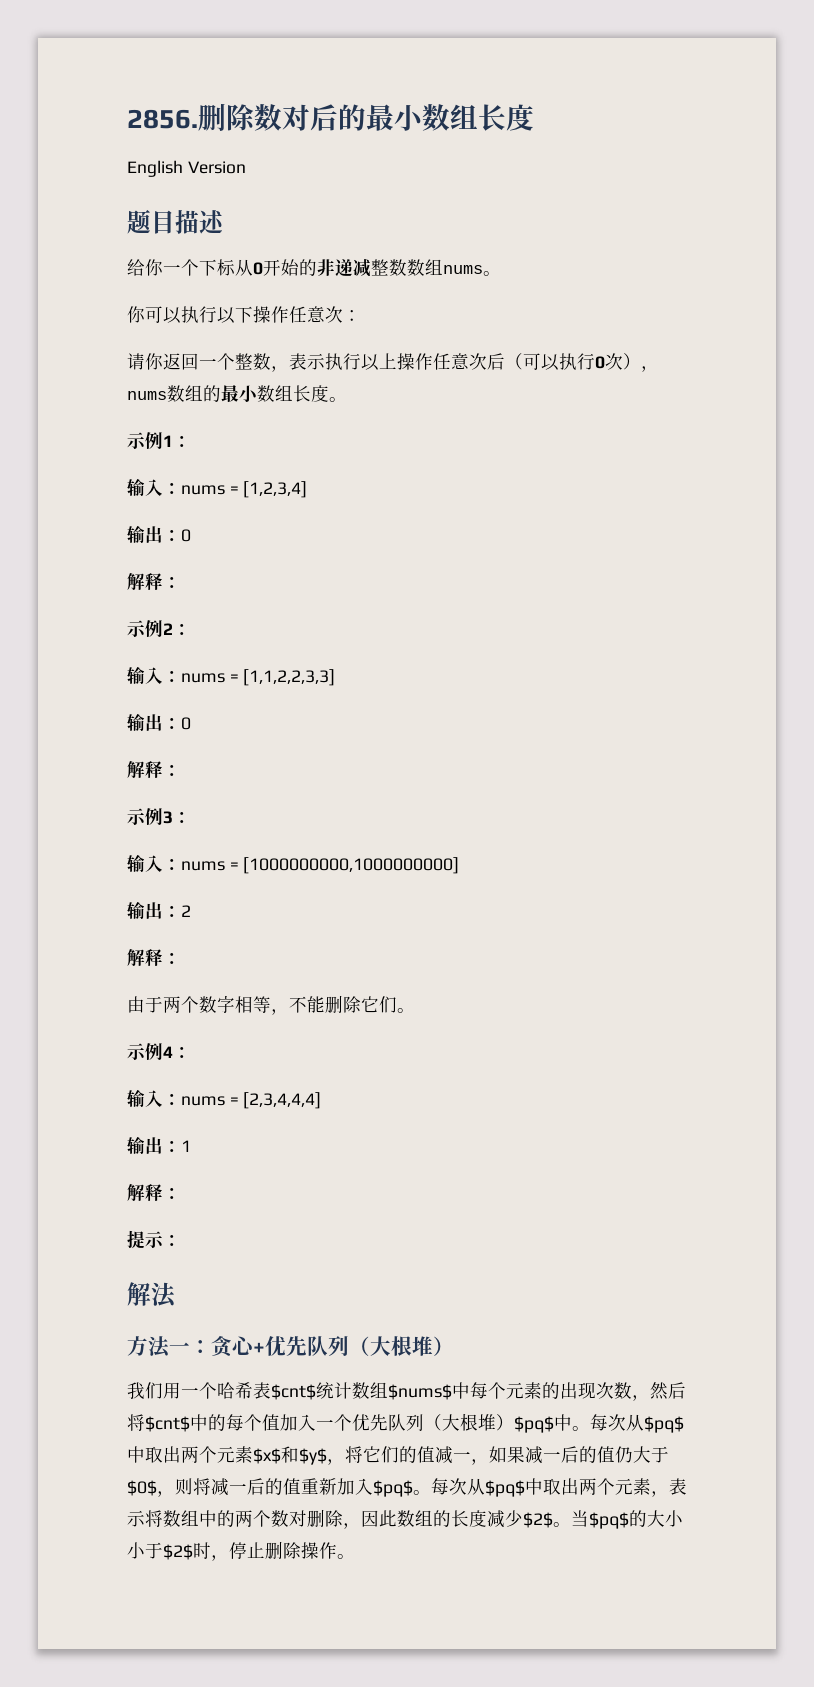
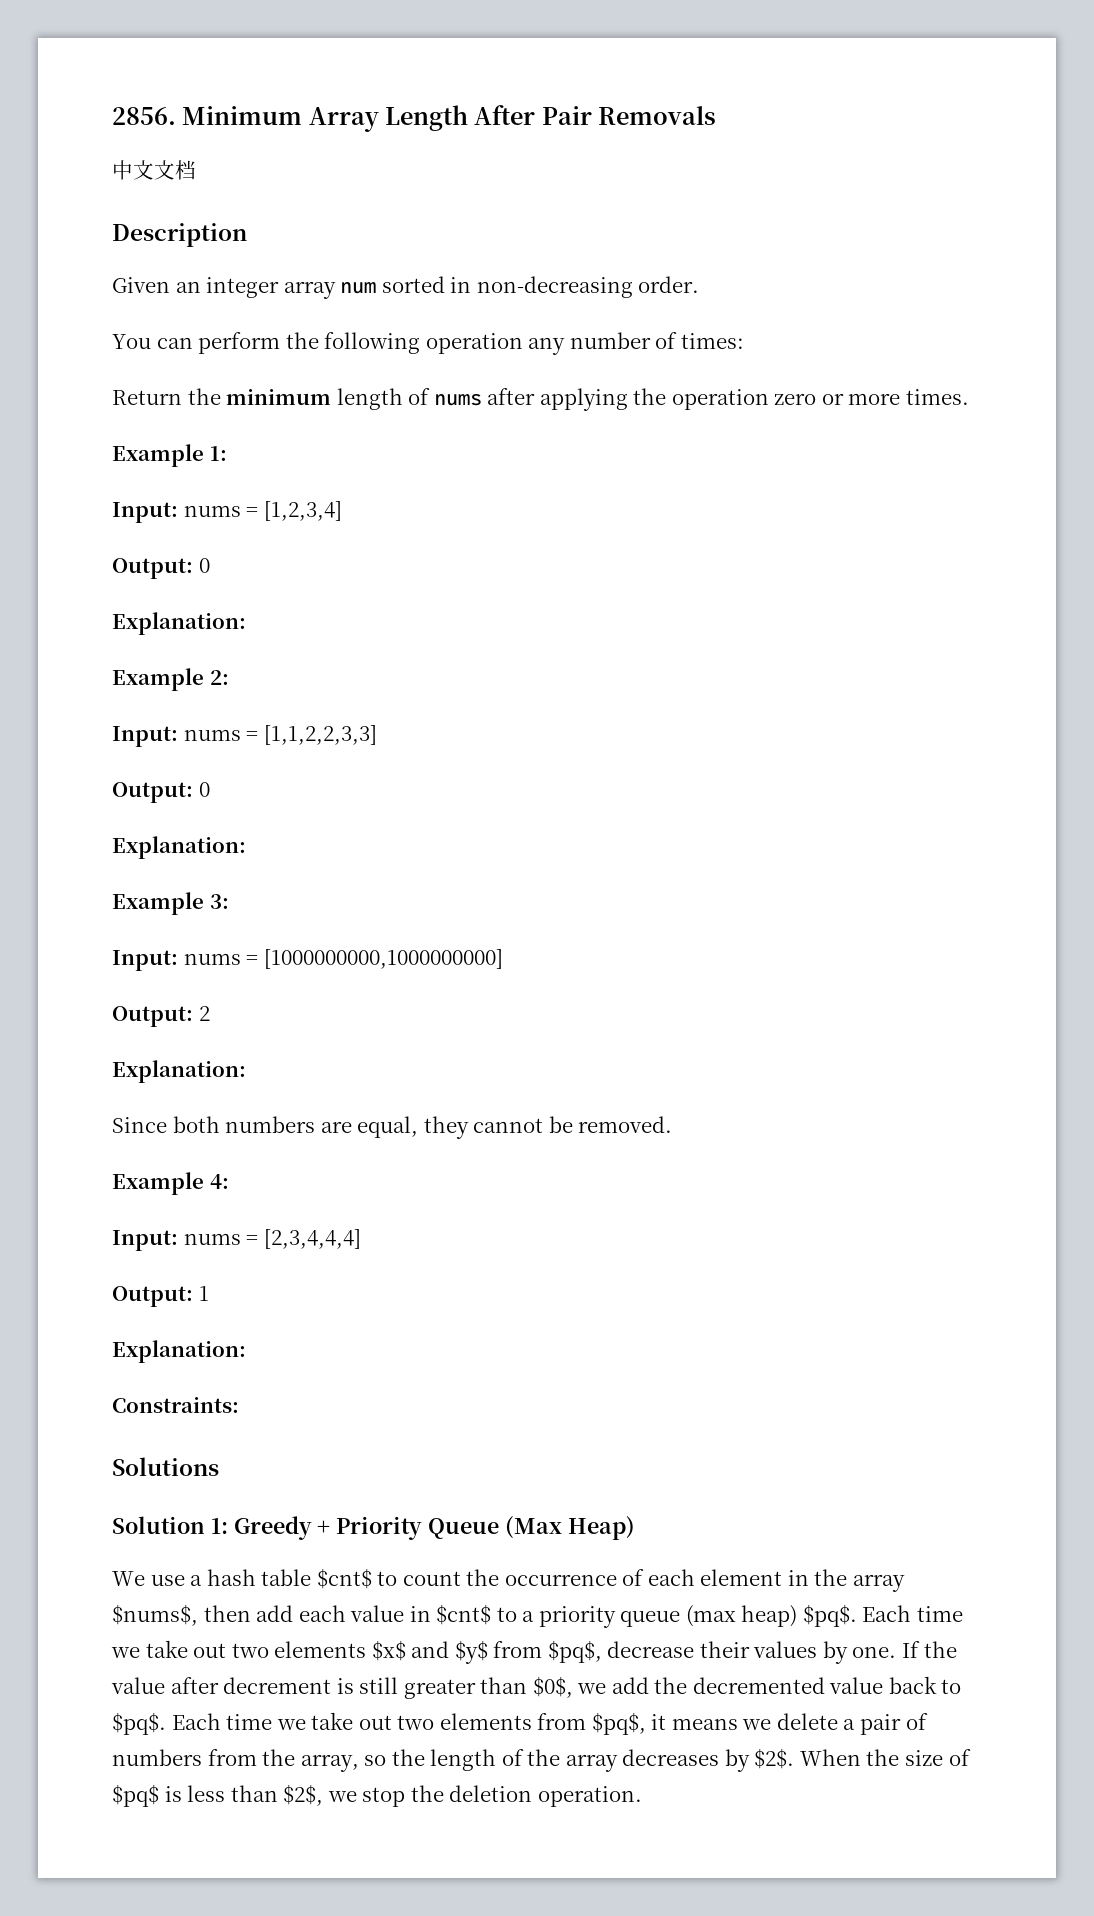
- 删除数对后的最小数组长度
- English Version
- 题目描述
- 给你一个下标从0开始的非递减整数数组nums。
- 你可以执行以下操作任意次：
- 请你返回一个整数，表示执行以上操作任意次后（可以执行0次），nums数组的最小数组长度。
- 示例1：
- 输入：nums = [1,2,3,4]
- 输出：0
- 解释：
- 示例2：
- 输入：nums = [1,1,2,2,3,3]
- 输出：0
- 解释：
- 示例3：
- 输入：nums = [1000000000,1000000000]
+ Minimum Array Length After Pair Removals
+ 中文文档
+ Description
+ Given an integer array num sorted in non-decreasing order.
+ You can perform the following operation any number of times:
+ Return the minimum length of nums after applying the operation zero or more times.
+ Example 1:
+ Input: nums = [1,2,3,4]
+ Output: 0
+ Explanation:
+ Example 2:
+ Input: nums = [1,1,2,2,3,3]
+ Output: 0
+ Explanation:
+ Example 3:
+ Input: nums = [1000000000,1000000000]
- 输出：2
- 解释：
- 由于两个数字相等，不能删除它们。
- 示例4：
- 输入：nums = [2,3,4,4,4]
+ Output: 2
+ Explanation:
+ Since both numbers are equal, they cannot be removed.
+ Example 4:
+ Input: nums = [2,3,4,4,4]
- 输出：1
- 解释：
- 提示：
- 解法
- 方法一：贪心+优先队列（大根堆）
- 我们用一个哈希表$cnt$统计数组$nums$中每个元素的出现次数，然后将$cnt$中的每个值加入一个优先队列（大根堆）$pq$中。每次从$pq$中取出两个元素$x$和$y$，将它们的值减一，如果减一后的值仍大于$0$，则将减一后的值重新加入$pq$。每次从$pq$中取出两个元素，表示将数组中的两个数对删除，因此数组的长度减少$2$。当$pq$的大小小于$2$时，停止删除操作。
+ Output: 1
+ Explanation:
+ Constraints:
+ Solutions
+ Solution 1: Greedy + Priority Queue (Max Heap)
+ We use a hash table $cnt$ to count the occurrence of each element in the array $nums$, then add each value in $cnt$ to a priority queue (max heap) $pq$. Each time we take out two elements $x$ and $y$ from $pq$, decrease their values by one. If the value after decrement is still greater than $0$, we add the decremented value back to $pq$. Each time we take out two elements from $pq$, it means we delete a pair of numbers from the array, so the length of the array decreases by $2$. When the size of $pq$ is less than $2$, we stop the deletion operation.

